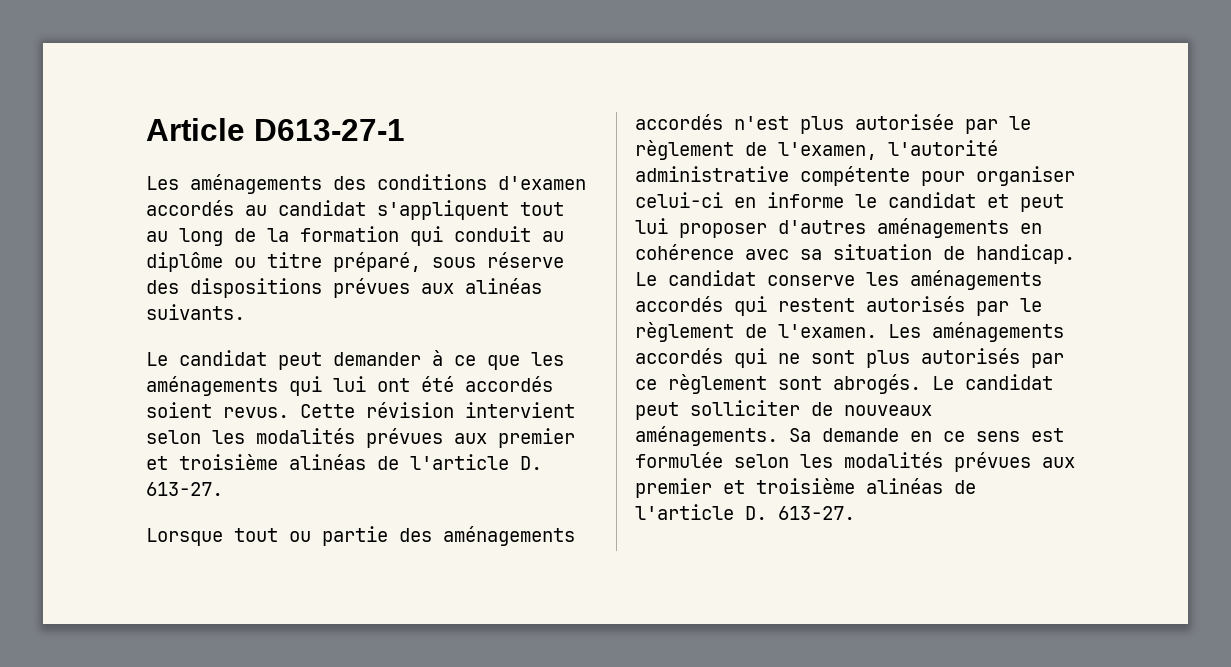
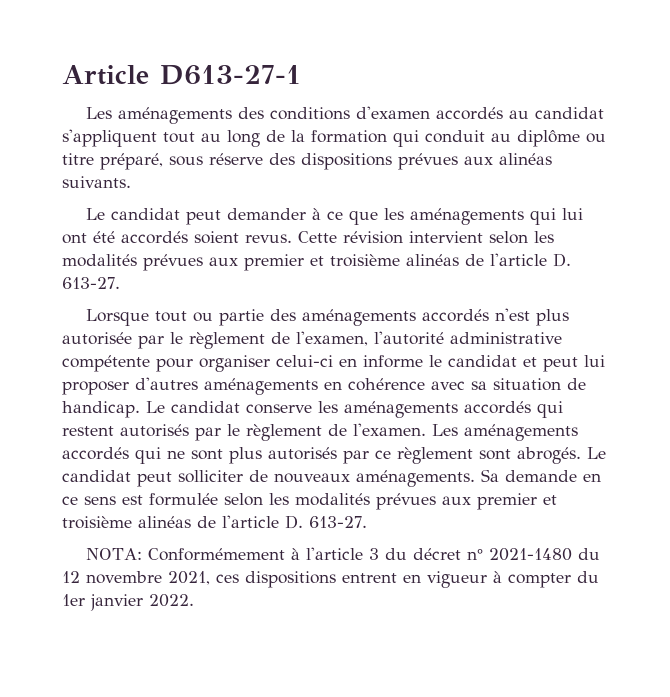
+ NOTA: Conformémement à l'article 3 du décret n° 2021-1480 du 12 novembre 2021, ces dispositions entrent en vigueur à compter du 1er janvier 2022.

